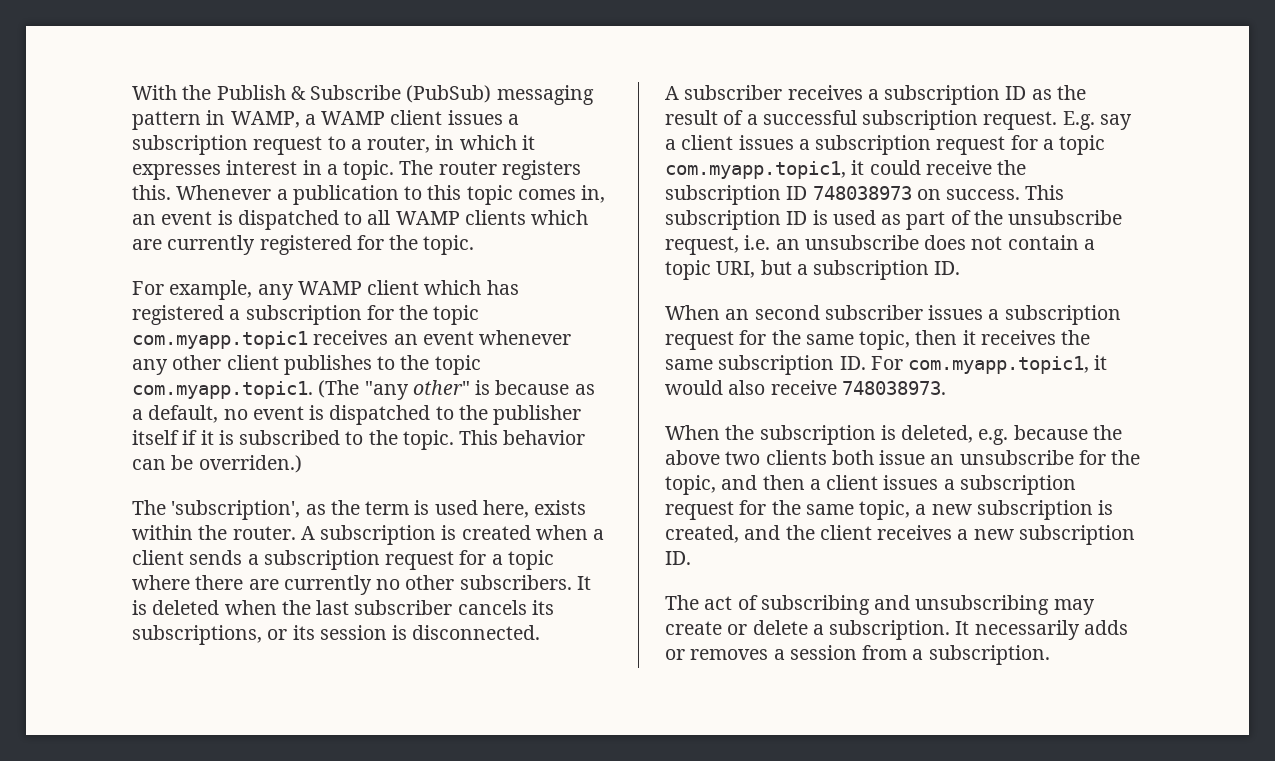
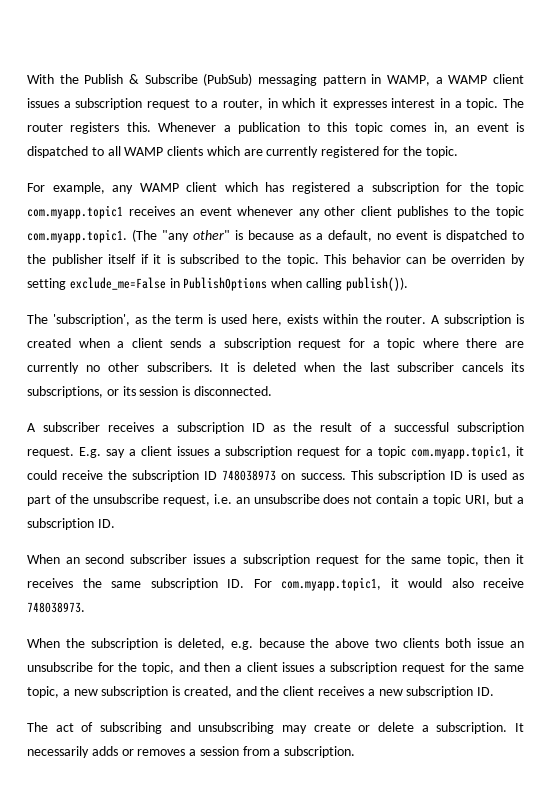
- This behavior can be overriden.)
+ This behavior can be overriden by setting exclude_me=False in PublishOptions when calling publish()).

